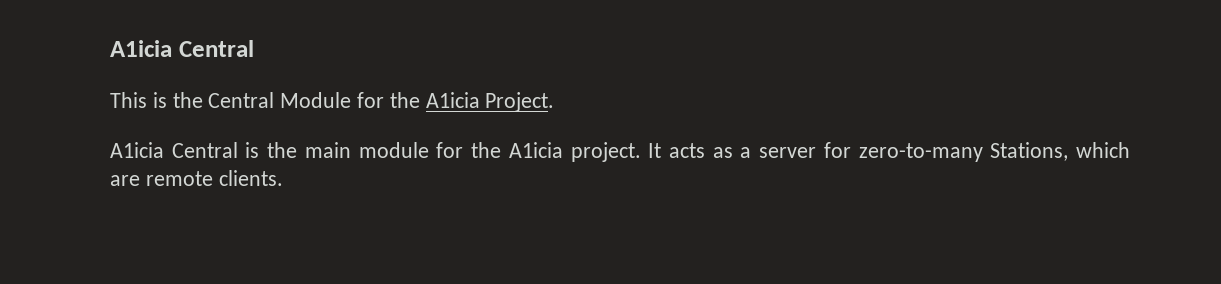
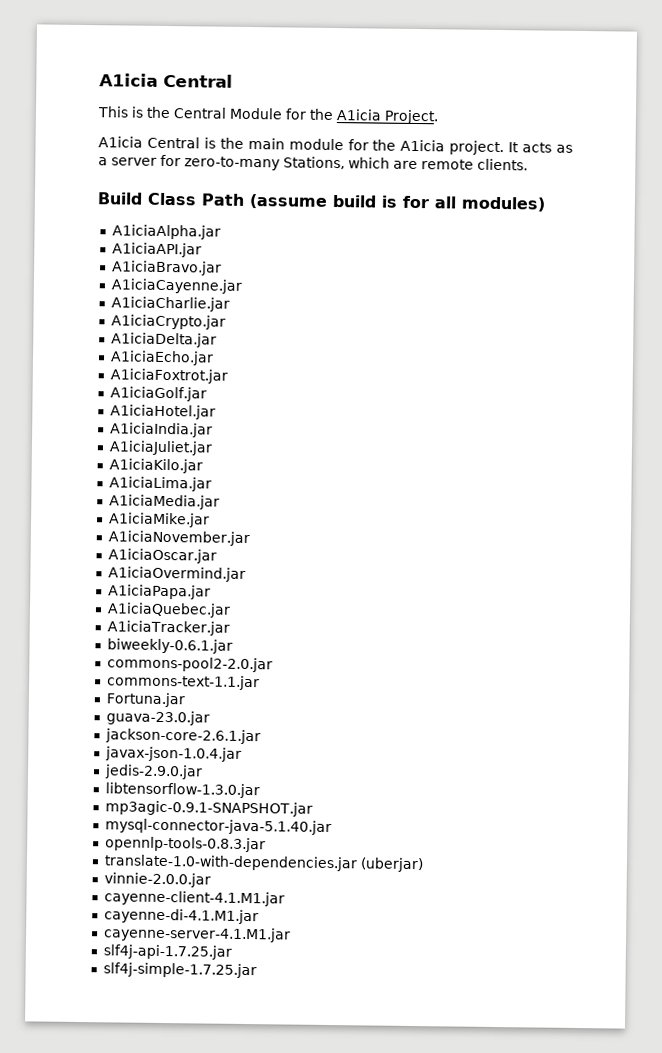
+ Build Class Path (assume build is for all modules)
+ A1iciaAlpha.jar
+ A1iciaAPI.jar
+ A1iciaBravo.jar
+ A1iciaCayenne.jar
+ A1iciaCharlie.jar
+ A1iciaCrypto.jar
+ A1iciaDelta.jar
+ A1iciaEcho.jar
+ A1iciaFoxtrot.jar
+ A1iciaGolf.jar
+ A1iciaHotel.jar
+ A1iciaIndia.jar
+ A1iciaJuliet.jar
+ A1iciaKilo.jar
+ A1iciaLima.jar
+ A1iciaMedia.jar
+ A1iciaMike.jar
+ A1iciaNovember.jar
+ A1iciaOscar.jar
+ A1iciaOvermind.jar
+ A1iciaPapa.jar
+ A1iciaQuebec.jar
+ A1iciaTracker.jar
+ biweekly-0.6.1.jar
+ commons-pool2-2.0.jar
+ commons-text-1.1.jar
+ Fortuna.jar
+ guava-23.0.jar
+ jackson-core-2.6.1.jar
+ javax-json-1.0.4.jar
+ jedis-2.9.0.jar
+ libtensorflow-1.3.0.jar
+ mp3agic-0.9.1-SNAPSHOT.jar
+ mysql-connector-java-5.1.40.jar
+ opennlp-tools-0.8.3.jar
+ translate-1.0-with-dependencies.jar (uberjar)
+ vinnie-2.0.0.jar
+ cayenne-client-4.1.M1.jar
+ cayenne-di-4.1.M1.jar
+ cayenne-server-4.1.M1.jar
+ slf4j-api-1.7.25.jar
+ slf4j-simple-1.7.25.jar

